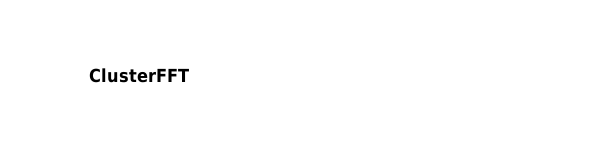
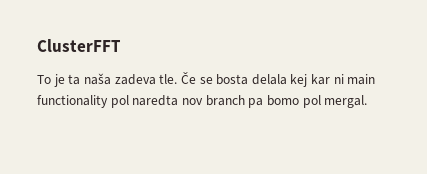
+ To je ta naša zadeva tle. Če se bosta delala kej kar ni main functionality pol naredta nov branch pa bomo pol mergal.

